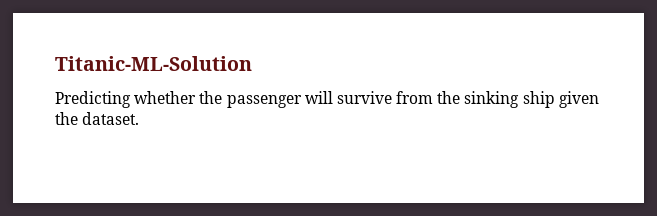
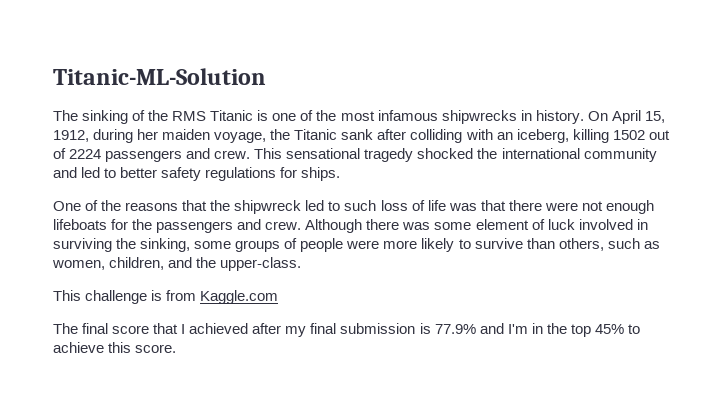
- Predicting whether the passenger will survive from the sinking ship given the dataset.
+ The sinking of the RMS Titanic is one of the most infamous shipwrecks in history. On April 15, 1912, during her maiden voyage, the Titanic sank after colliding with an iceberg, killing 1502 out of 2224 passengers and crew. This sensational tragedy shocked the international community and led to better safety regulations for ships.
+ One of the reasons that the shipwreck led to such loss of life was that there were not enough lifeboats for the passengers and crew. Although there was some element of luck involved in surviving the sinking, some groups of people were more likely to survive than others, such as women, children, and the upper-class.
+ This challenge is from Kaggle.com
+ The final score that I achieved after my final submission is 77.9% and I'm in the top 45% to achieve this score.

